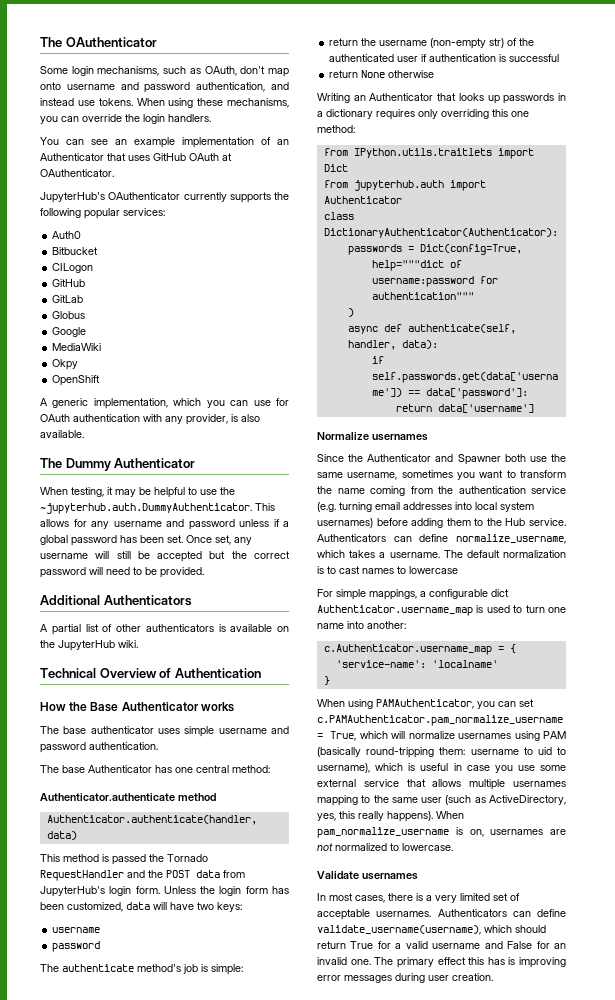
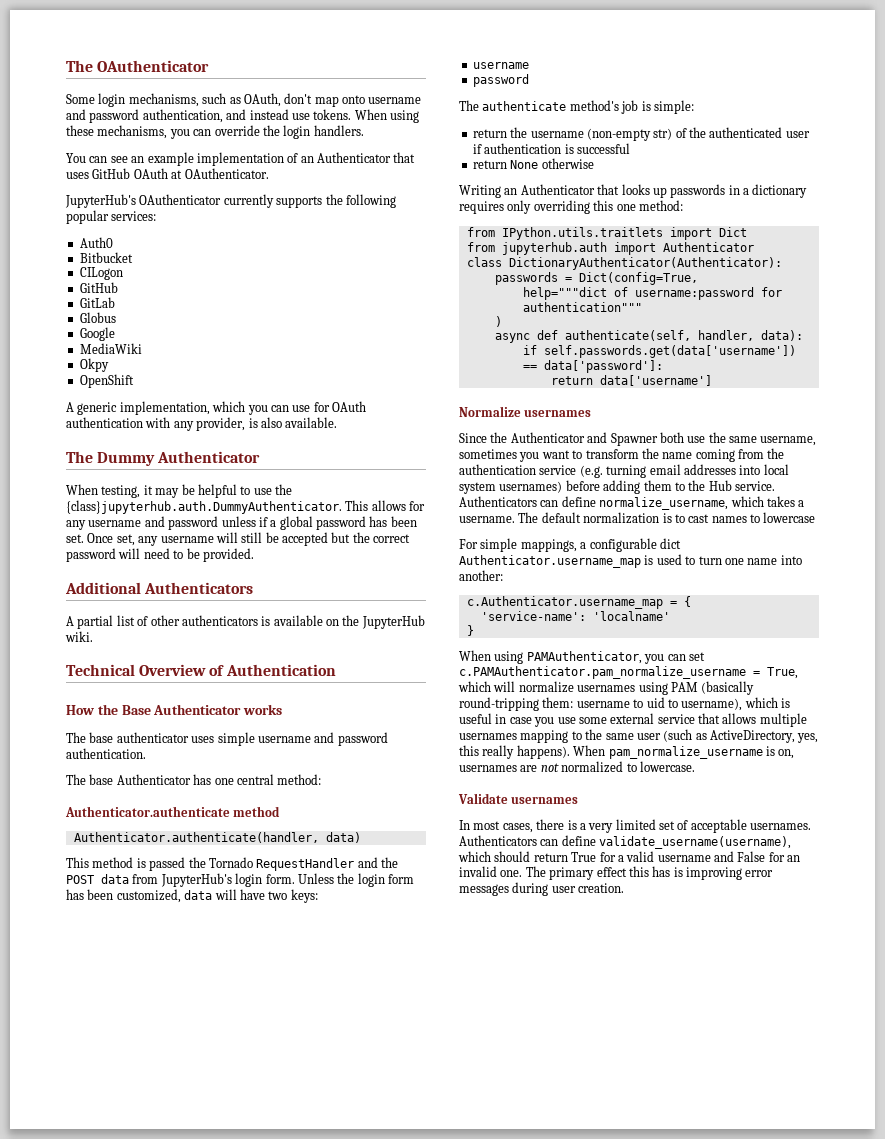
- When testing, it may be helpful to use the ~jupyterhub.auth.DummyAuthenticator. This allows for any username and password unless if a global password has been set.
+ When testing, it may be helpful to use the {class}jupyterhub.auth.DummyAuthenticator. This allows for any username and password unless if a global password has been set.

